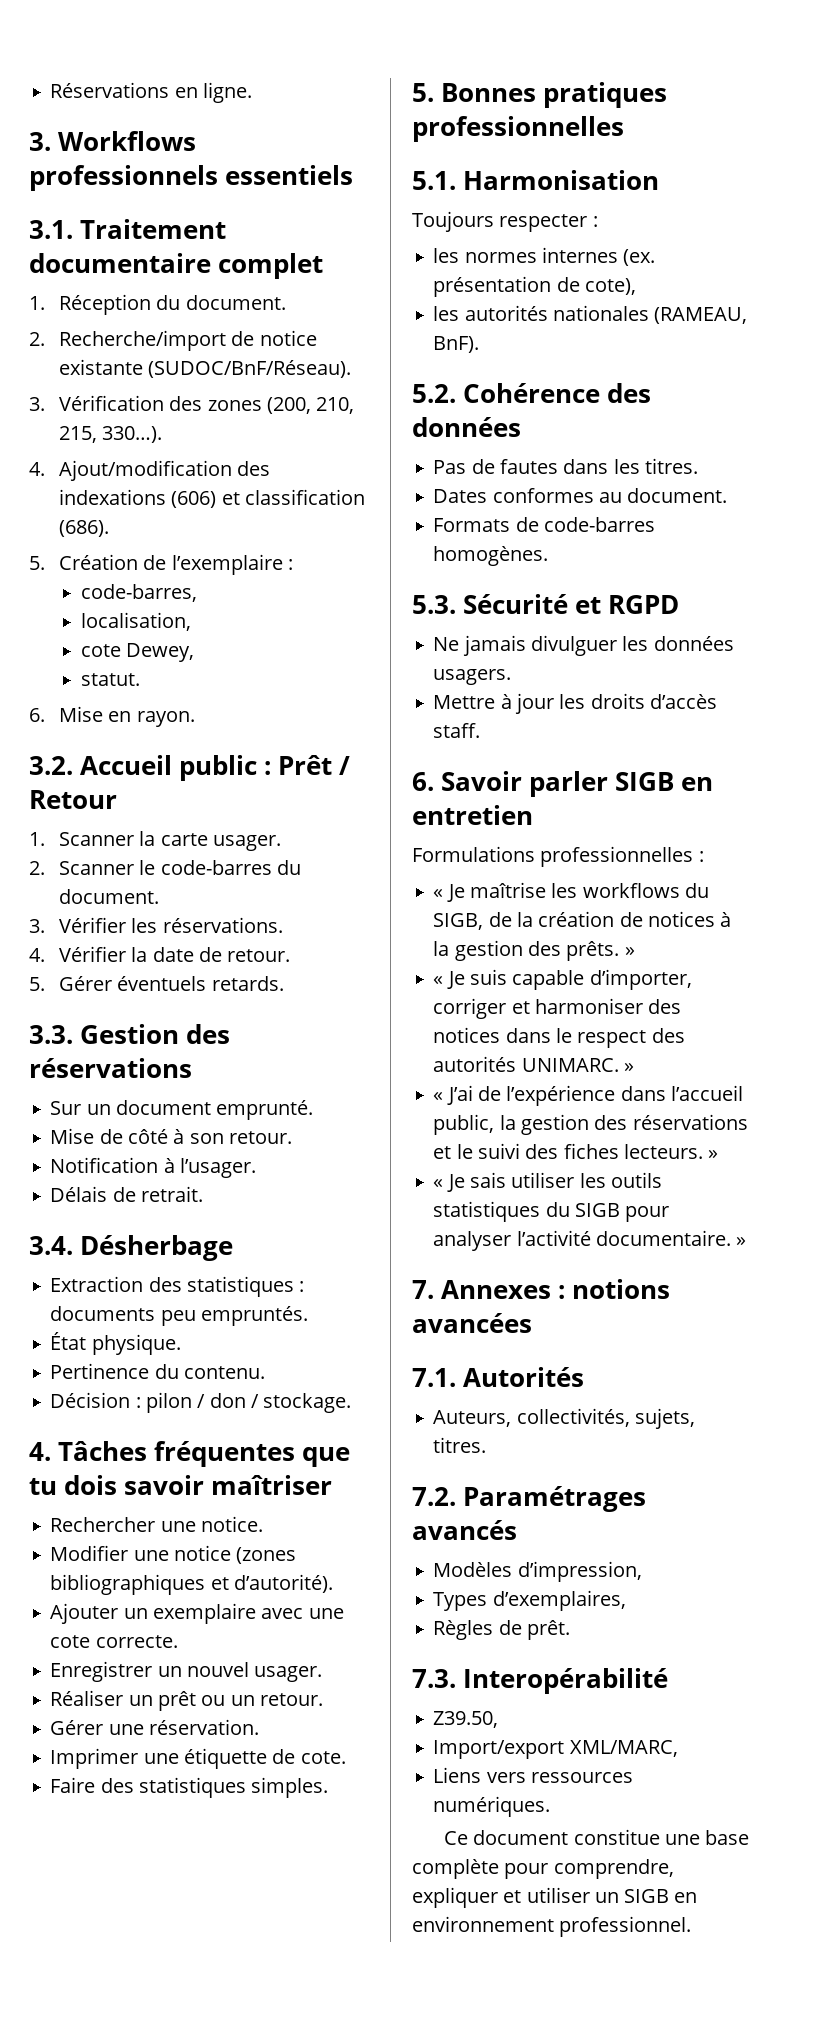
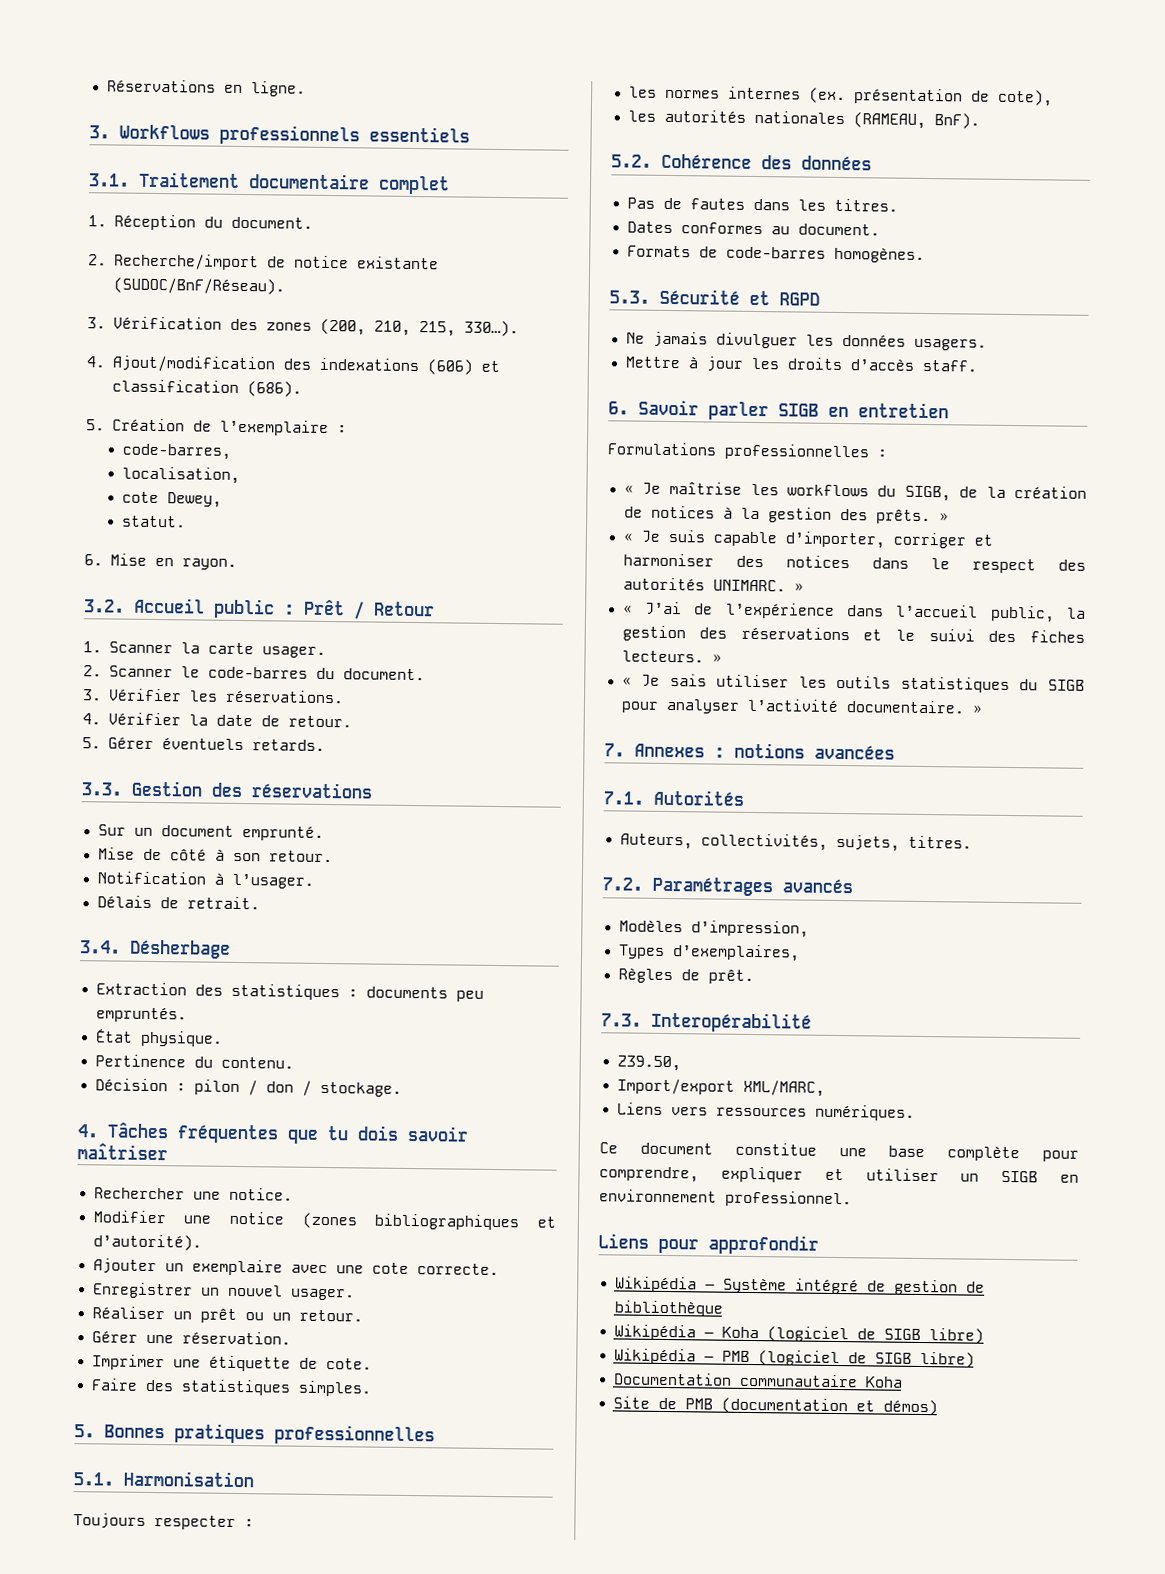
+ Liens pour approfondir
+ Wikipédia – Système intégré de gestion de bibliothèque
+ Wikipédia – Koha (logiciel de SIGB libre)
+ Wikipédia – PMB (logiciel de SIGB libre)
+ Documentation communautaire Koha
+ Site de PMB (documentation et démos)

